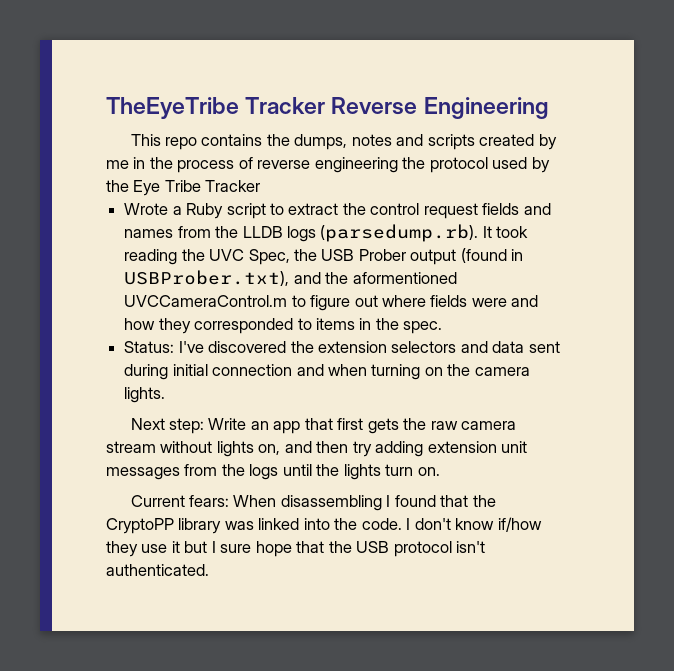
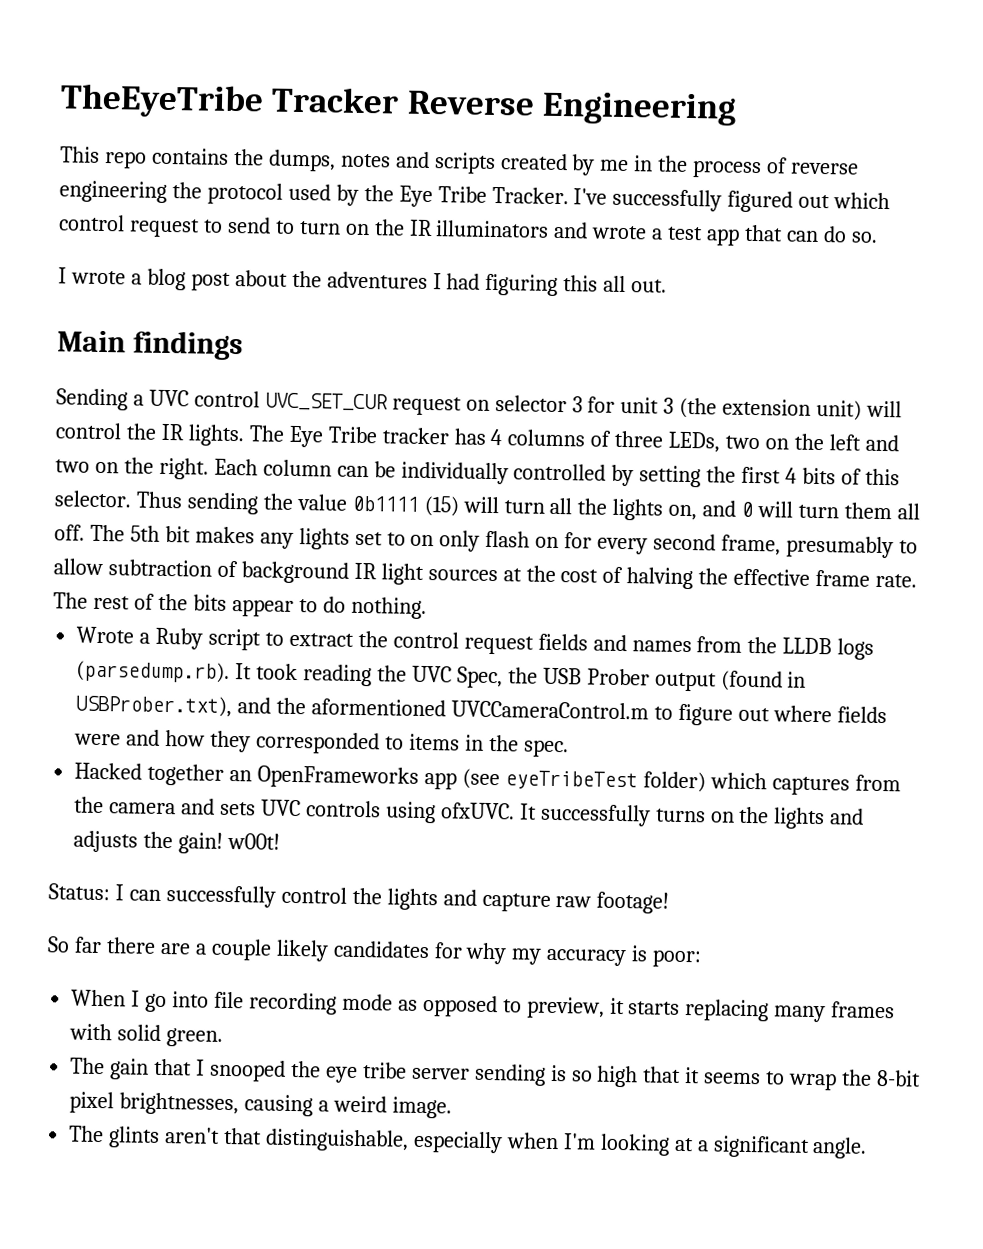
- This repo contains the dumps, notes and scripts created by me in the process of reverse engineering the protocol used by the Eye Tribe Tracker
+ This repo contains the dumps, notes and scripts created by me in the process of reverse engineering the protocol used by the Eye Tribe Tracker. I've successfully figured out which control request to send to turn on the IR illuminators and wrote a test app that can do so.
+ I wrote a blog post about the adventures I had figuring this all out.
+ Main findings
+ Sending a UVC control UVC_SET_CUR request on selector 3 for unit 3 (the extension unit) will control the IR lights. The Eye Tribe tracker has 4 columns of three LEDs, two on the left and two on the right. Each column can be individually controlled by setting the first 4 bits of this selector. Thus sending the value 0b1111 (15) will turn all the lights on, and 0 will turn them all off. The 5th bit makes any lights set to on only flash on for every second frame, presumably to allow subtraction of background IR light sources at the cost of halving the effective frame rate. The rest of the bits appear to do nothing.
- Status: I've discovered the extension selectors and data sent during initial connection and when turning on the camera lights.
- Next step: Write an app that first gets the raw camera stream without lights on, and then try adding extension unit messages from the logs until the lights turn on.
- Current fears: When disassembling I found that the CryptoPP library was linked into the code. I don't know if/how they use it but I sure hope that the USB protocol isn't authenticated.
+ Hacked together an OpenFrameworks app (see eyeTribeTest folder) which captures from the camera and sets UVC controls using ofxUVC. It successfully turns on the lights and adjusts the gain! w00t!
+ Status: I can successfully control the lights and capture raw footage!
+ So far there are a couple likely candidates for why my accuracy is poor:
+ When I go into file recording mode as opposed to preview, it starts replacing many frames with solid green.
+ The gain that I snooped the eye tribe server sending is so high that it seems to wrap the 8-bit pixel brightnesses, causing a weird image.
+ The glints aren't that distinguishable, especially when I'm looking at a significant angle.

